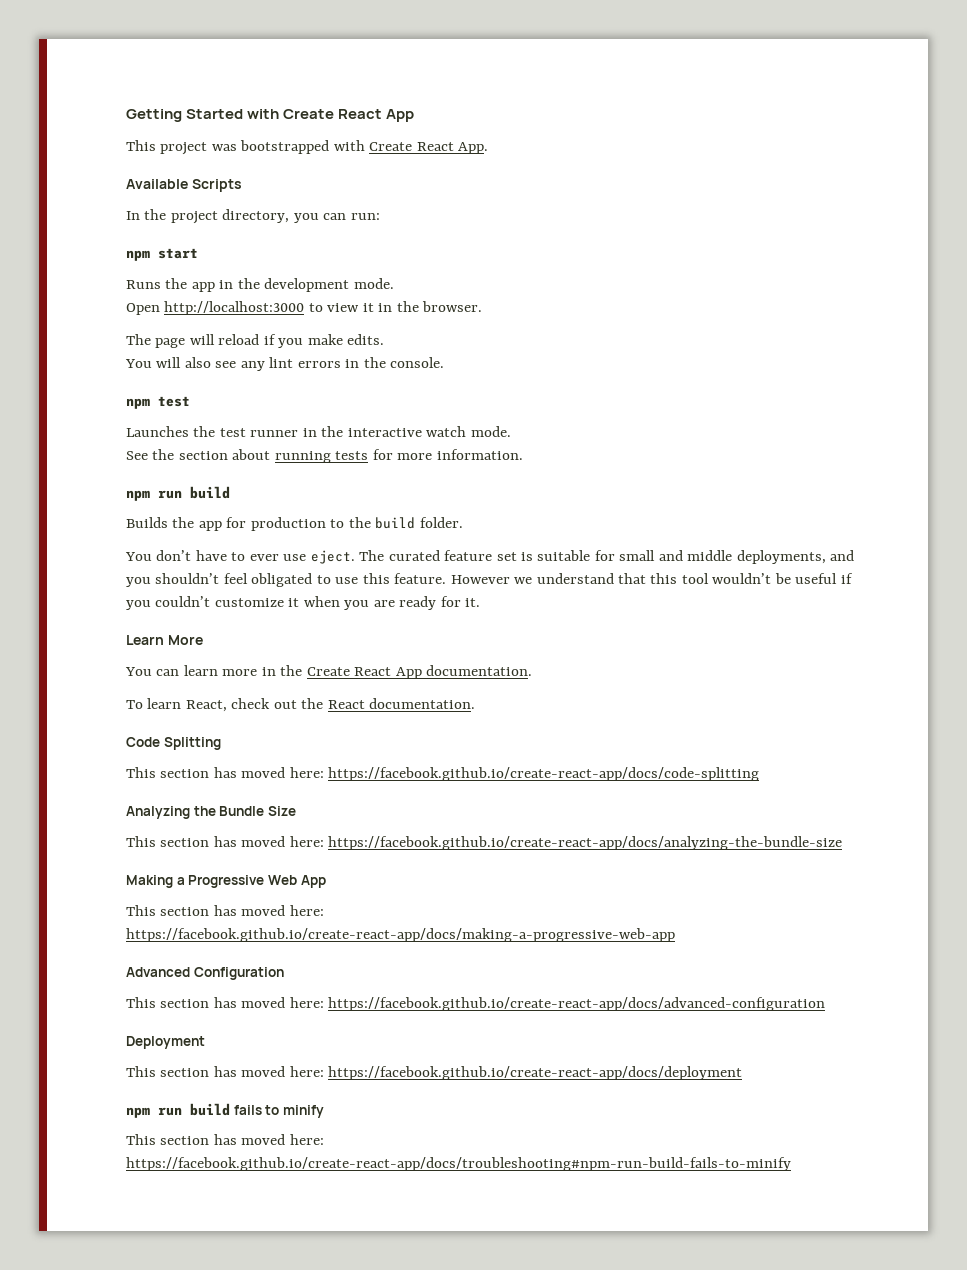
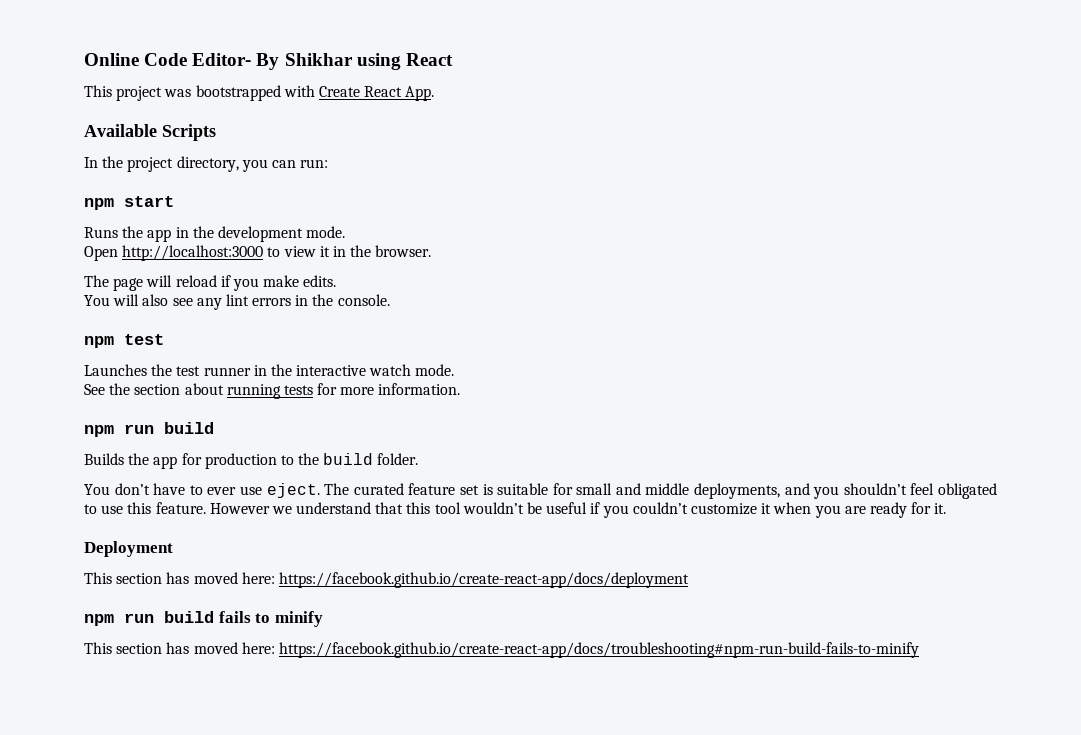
- Getting Started with Create React App
+ Online Code Editor- By Shikhar using React
- Learn More
- You can learn more in the Create React App documentation.
- To learn React, check out the React documentation.
- Code Splitting
- This section has moved here: https://facebook.github.io/create-react-app/docs/code-splitting
- Analyzing the Bundle Size
- This section has moved here: https://facebook.github.io/create-react-app/docs/analyzing-the-bundle-size
- Making a Progressive Web App
- This section has moved here: https://facebook.github.io/create-react-app/docs/making-a-progressive-web-app
- Advanced Configuration
- This section has moved here: https://facebook.github.io/create-react-app/docs/advanced-configuration

